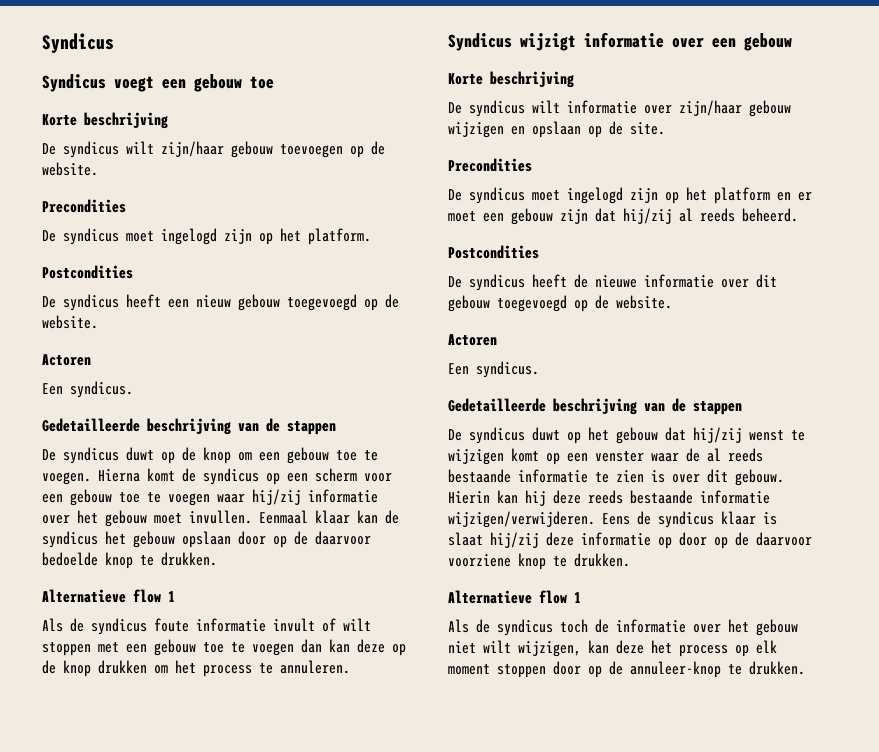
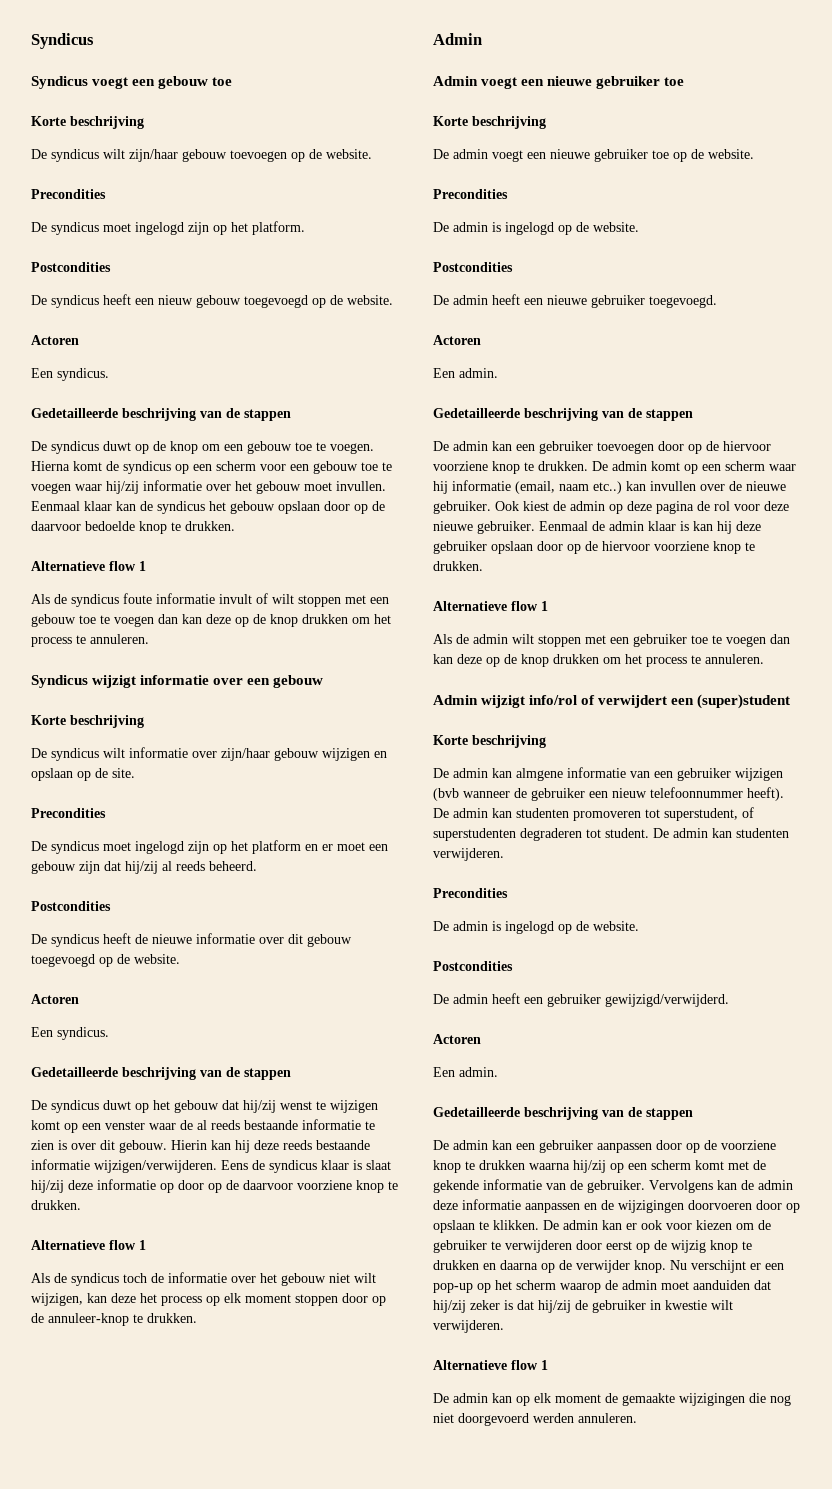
  Als de syndicus toch de informatie over het gebouw niet wilt wijzigen, kan deze het process op elk moment stoppen door op de annuleer-knop te drukken.
+ Admin
+ Admin voegt een nieuwe gebruiker toe
+ Korte beschrijving
+ De admin voegt een nieuwe gebruiker toe op de website.
+ Precondities
+ De admin is ingelogd op de website.
+ Postcondities
+ De admin heeft een nieuwe gebruiker toegevoegd.
+ Actoren
+ Een admin.
+ Gedetailleerde beschrijving van de stappen
+ De admin kan een gebruiker toevoegen door op de hiervoor voorziene knop te drukken. De admin komt op een scherm waar hij informatie (email, naam etc..) kan invullen over de nieuwe gebruiker. Ook kiest de admin op deze pagina de rol voor deze nieuwe gebruiker. Eenmaal de admin klaar is kan hij deze gebruiker opslaan door op de hiervoor voorziene knop te drukken.
+ Alternatieve flow 1
+ Als de admin wilt stoppen met een gebruiker toe te voegen dan kan deze op de knop drukken om het process te annuleren.
+ Admin wijzigt info/rol of verwijdert een (super)student
+ Korte beschrijving
+ De admin kan almgene informatie van een gebruiker wijzigen (bvb wanneer de gebruiker een nieuw telefoonnummer heeft). De admin kan studenten promoveren tot superstudent, of superstudenten degraderen tot student. De admin kan studenten verwijderen.
+ Precondities
+ De admin is ingelogd op de website.
+ Postcondities
+ De admin heeft een gebruiker gewijzigd/verwijderd.
+ Actoren
+ Een admin.
+ Gedetailleerde beschrijving van de stappen
+ De admin kan een gebruiker aanpassen door op de voorziene knop te drukken waarna hij/zij op een scherm komt met de gekende informatie van de gebruiker. Vervolgens kan de admin deze informatie aanpassen en de wijzigingen doorvoeren door op opslaan te klikken. De admin kan er ook voor kiezen om de gebruiker te verwijderen door eerst op de wijzig knop te drukken en daarna op de verwijder knop. Nu verschijnt er een pop-up op het scherm waarop de admin moet aanduiden dat hij/zij zeker is dat hij/zij de gebruiker in kwestie wilt verwijderen.
+ Alternatieve flow 1
+ De admin kan op elk moment de gemaakte wijzigingen die nog niet doorgevoerd werden annuleren.

